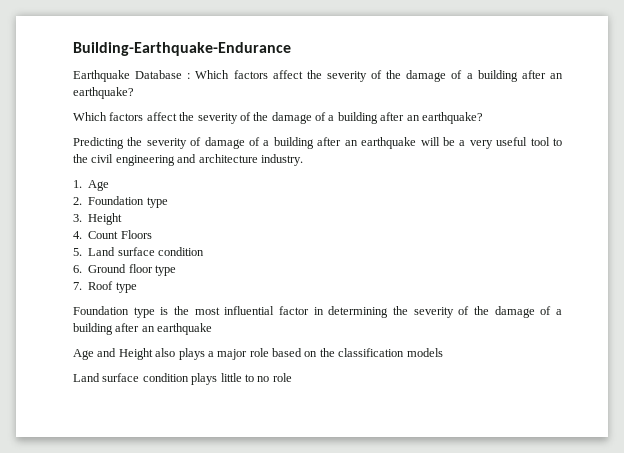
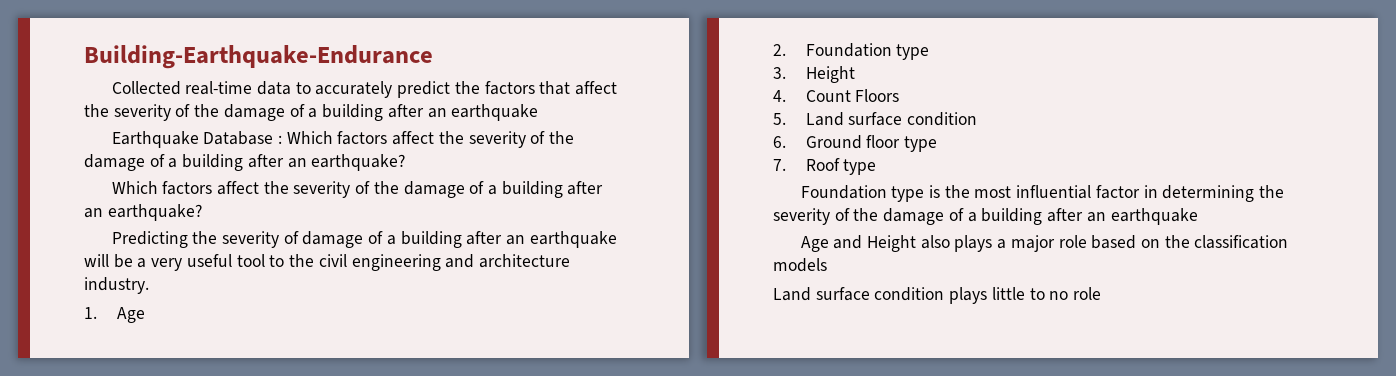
+ Collected real-time data to accurately predict the factors that affect the severity of the damage of a building after an earthquake

